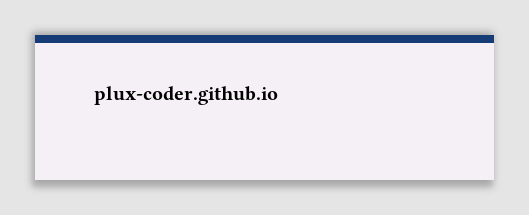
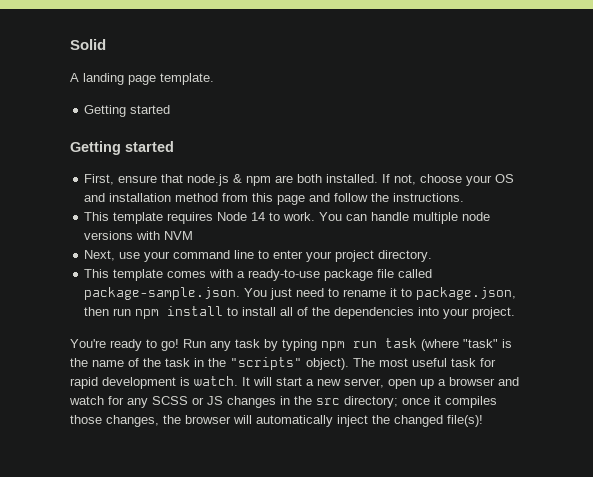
- plux-coder.github.io
+ Solid
+ A landing page template.
+ Getting started
+ Getting started
+ First, ensure that node.js & npm are both installed. If not, choose your OS and installation method from this page and follow the instructions.
+ This template requires Node 14 to work. You can handle multiple node versions with NVM
+ Next, use your command line to enter your project directory.
+ This template comes with a ready-to-use package file called package-sample.json. You just need to rename it to package.json, then run npm install to install all of the dependencies into your project.
+ You're ready to go! Run any task by typing npm run task (where "task" is the name of the task in the "scripts" object). The most useful task for rapid development is watch. It will start a new server, open up a browser and watch for any SCSS or JS changes in the src directory; once it compiles those changes, the browser will automatically inject the changed file(s)!

